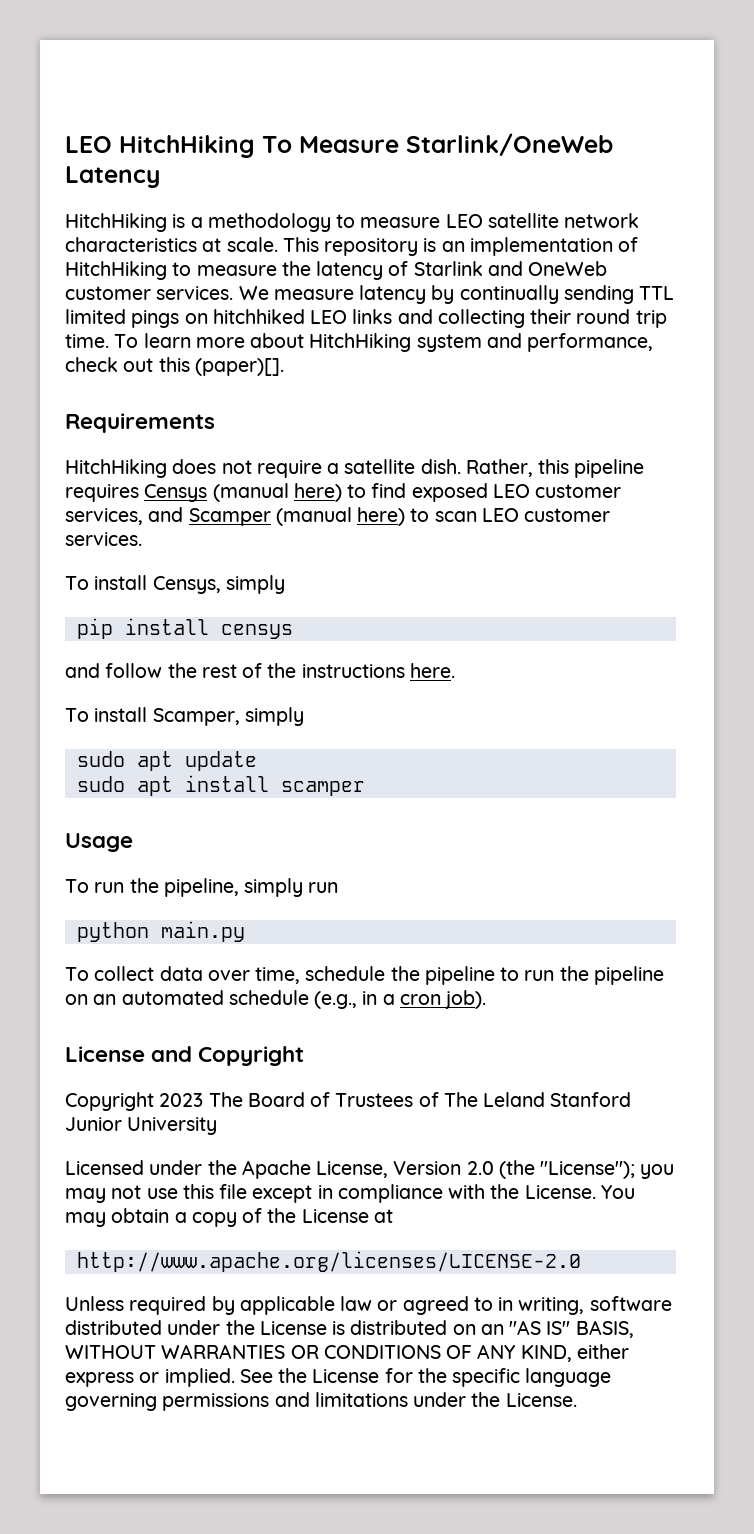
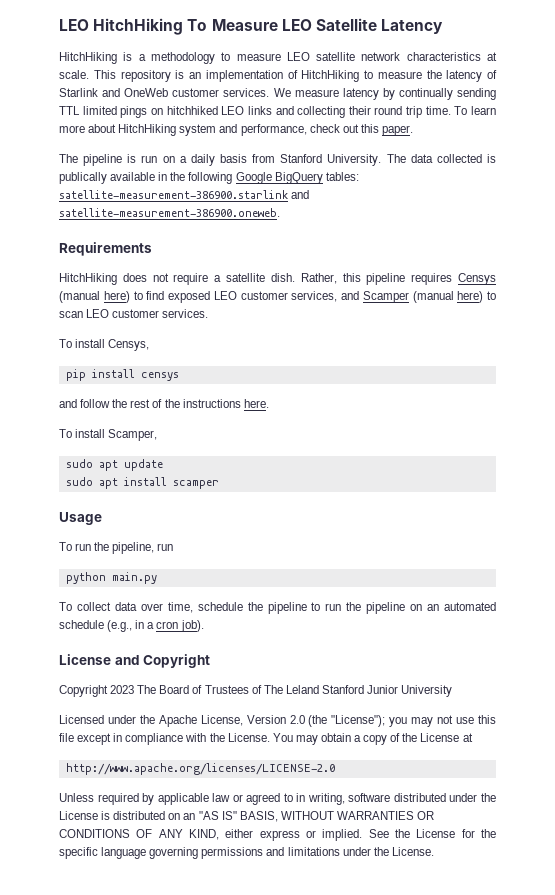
- LEO HitchHiking To Measure Starlink/OneWeb Latency
+ LEO HitchHiking To Measure LEO Satellite Latency
- To learn more about HitchHiking system and performance, check out this (paper)[].
+ To learn more about HitchHiking system and performance, check out this paper.
+ The pipeline is run on a daily basis from Stanford University. The data collected is publically available in the following Google BigQuery tables: satellite-measurement-386900.starlink and satellite-measurement-386900.oneweb.
- To install Censys, simply
+ To install Censys,
- To install Scamper, simply
+ To install Scamper,
- To run the pipeline, simply run
+ To run the pipeline, run

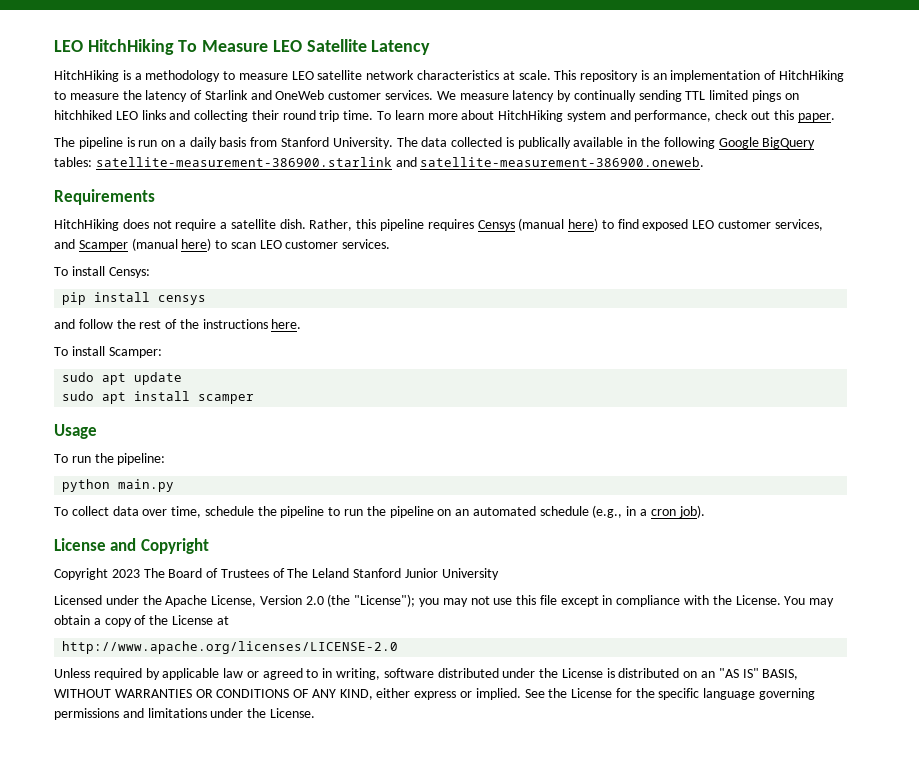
- To install Censys,
+ To install Censys:
- To install Scamper,
+ To install Scamper:
- To run the pipeline, run
+ To run the pipeline:

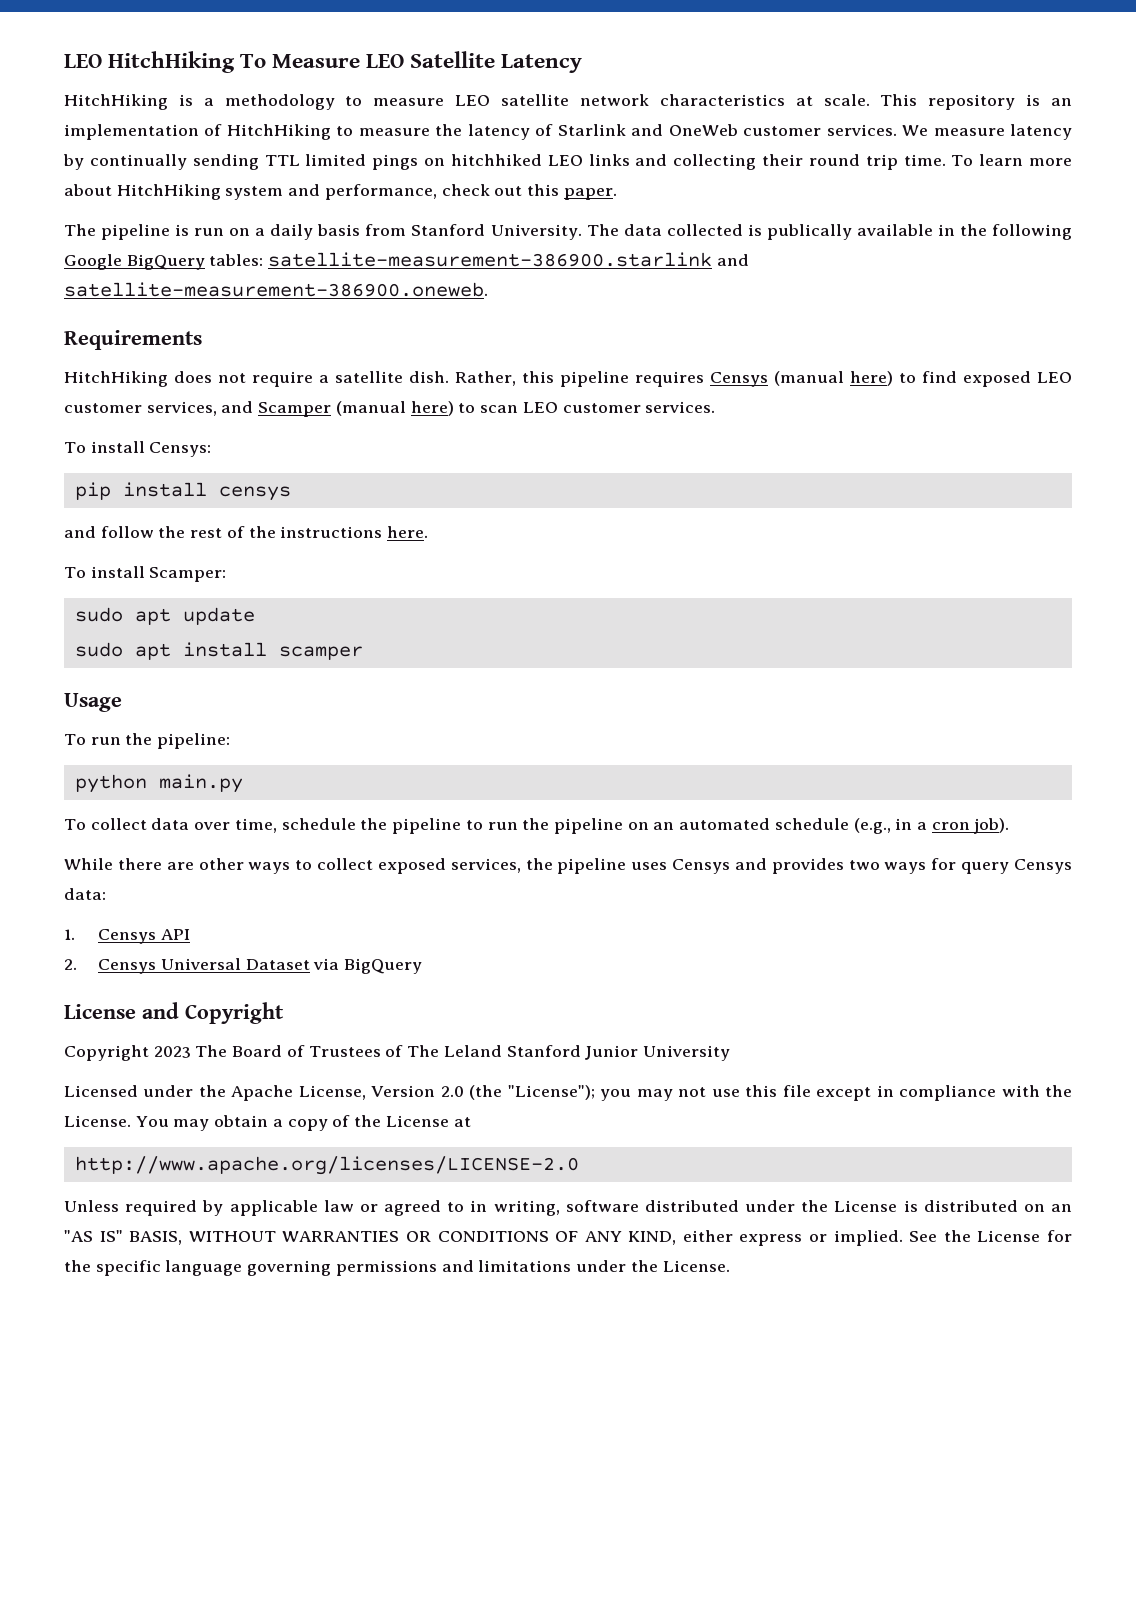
+ While there are other ways to collect exposed services, the pipeline uses Censys and provides two ways for query Censys data:
+ 1. Censys API
+ 2. Censys Universal Dataset via BigQuery

